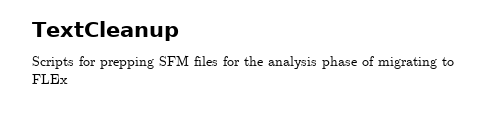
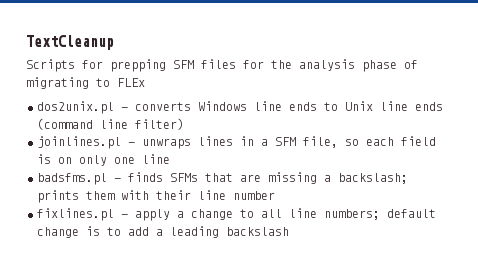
+ dos2unix.pl - converts Windows line ends to Unix line ends (command line filter)
+ joinlines.pl - unwraps lines in a SFM file, so each field is on only one line
+ badsfms.pl - finds SFMs that are missing a backslash; prints them with their line number
+ fixlines.pl - apply a change to all line numbers; default change is to add a leading backslash

